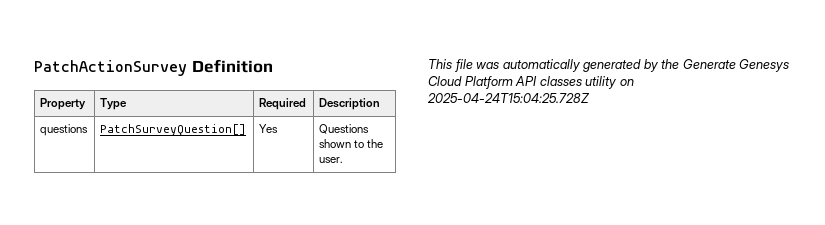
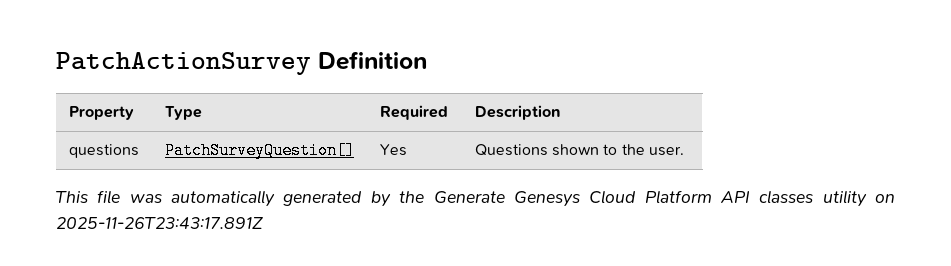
- This file was automatically generated by the Generate Genesys Cloud Platform API classes utility on 2025-04-24T15:04:25.728Z
+ This file was automatically generated by the Generate Genesys Cloud Platform API classes utility on 2025-11-26T23:43:17.891Z

